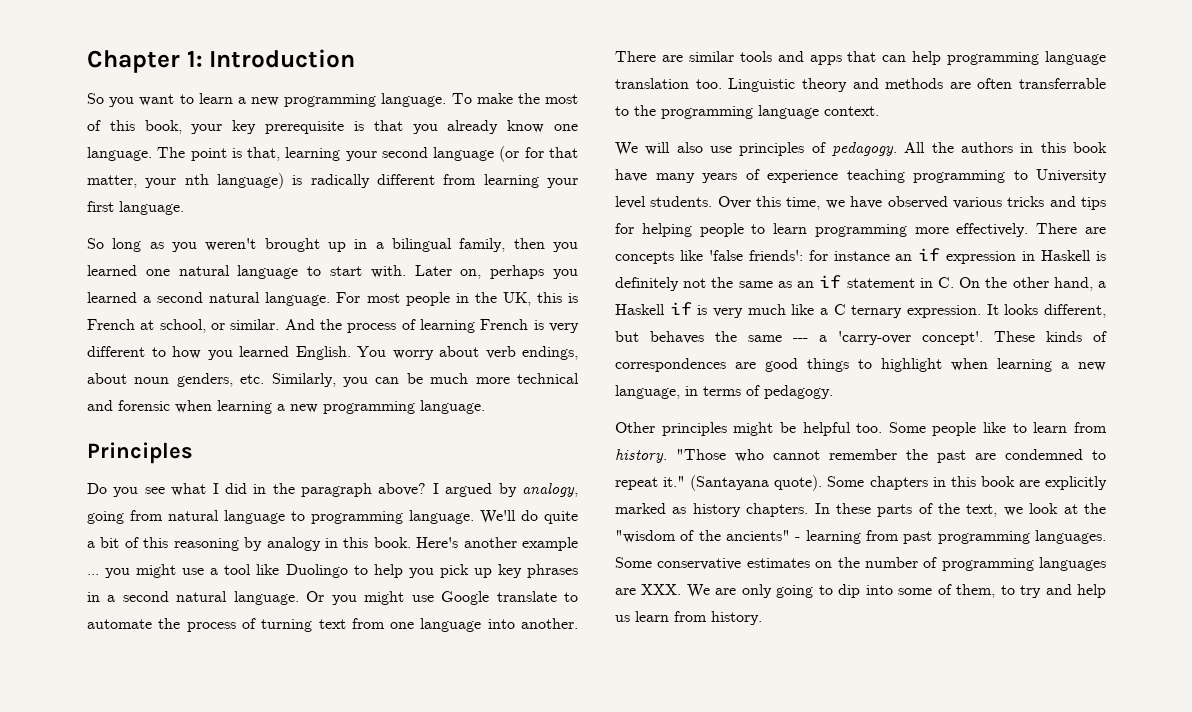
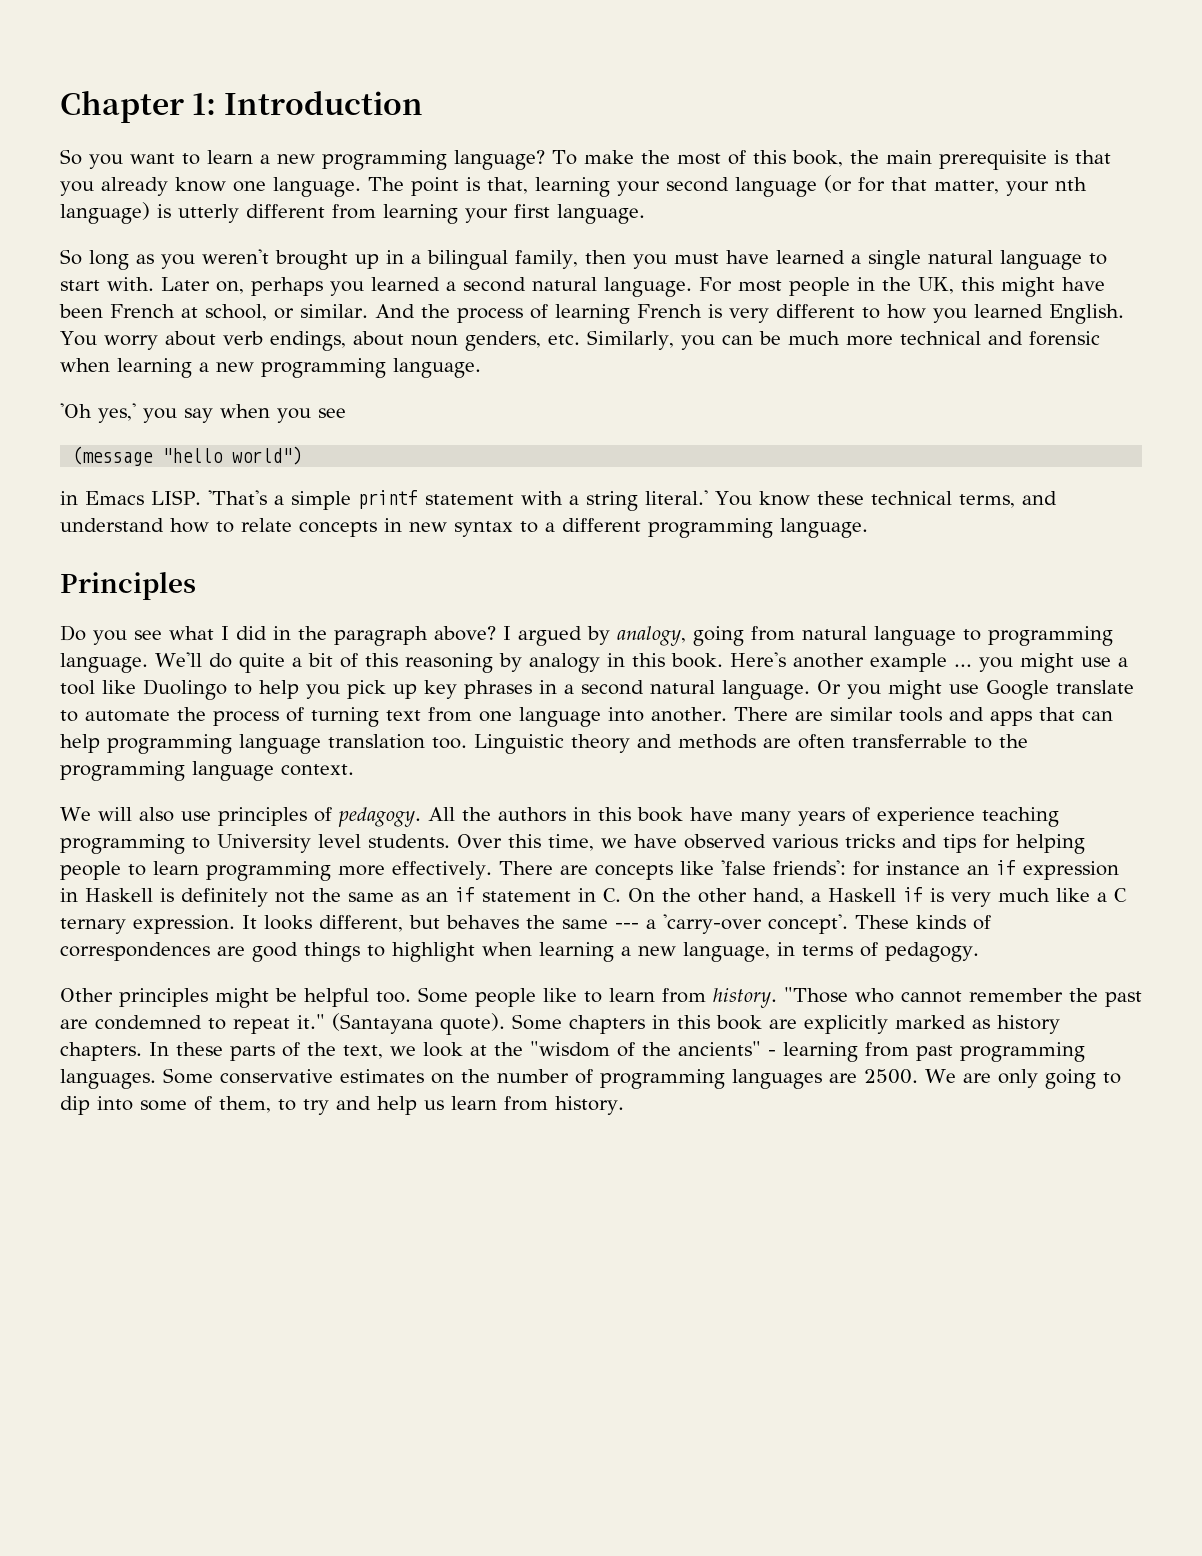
- So you want to learn a new programming language.
+ So you want to learn a new programming language?
- To make the most of this book, your key prerequisite is that you already know one language.
+ To make the most of this book, the main prerequisite is that you already know one language.
- The point is that, learning your second language (or for that matter, your nth language) is radically different from learning your first language.
+ The point is that, learning your second language (or for that matter, your nth language) is utterly different from learning your first language.
- So long as you weren't brought up in a bilingual family, then you learned one natural language to start with.
+ So long as you weren't brought up in a bilingual family, then you must have learned a single natural language to start with.
- For most people in the UK, this is French at school, or similar.
+ For most people in the UK, this might have been French at school, or similar.
+ 'Oh yes,' you say when you see
+ (message "hello world")
+ in Emacs LISP. 'That's a simple printf statement with a string literal.' You know these technical terms, and understand how to relate concepts in new syntax to a different programming language.
- Some conservative estimates on the number of programming languages are XXX. We are only going to dip into some of them, to try and help us learn from history.
+ Some conservative estimates on the number of programming languages are 2500. We are only going to dip into some of them, to try and help us learn from history.

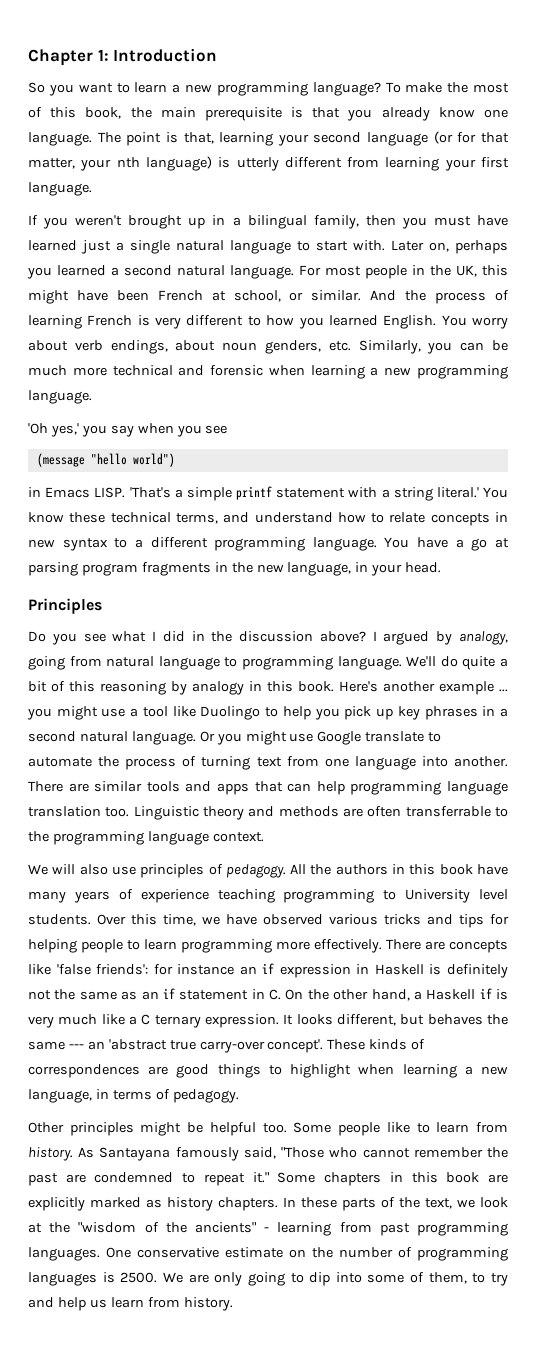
- So long as you weren't brought up in a bilingual family, then you must have learned a single natural language to start with.
+ If you weren't brought up in a bilingual family, then you must have learned just a single natural language to start with.
+ You have a go at parsing program fragments in the new language, in your head.
- Do you see what I did in the paragraph above?
+ Do you see what I did in the discussion above?
- It looks different, but behaves the same --- a 'carry-over concept'.
+ It looks different, but behaves the same --- an 'abstract true carry-over concept'.
- "Those who cannot remember the past are condemned to repeat it."
+ As Santayana famously said, "Those who cannot remember the past are condemned to repeat it."
- (Santayana quote).
- Some conservative estimates on the number of programming languages are 2500.
+ One conservative estimate on the number of programming languages is 2500.

